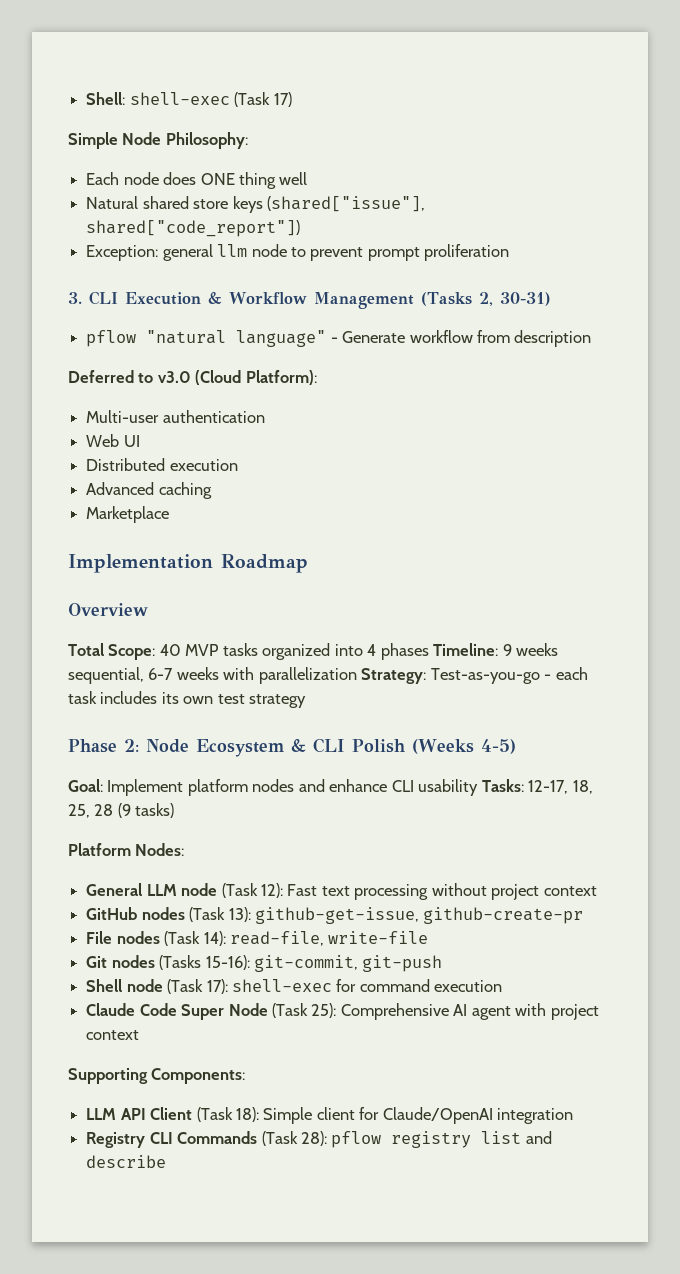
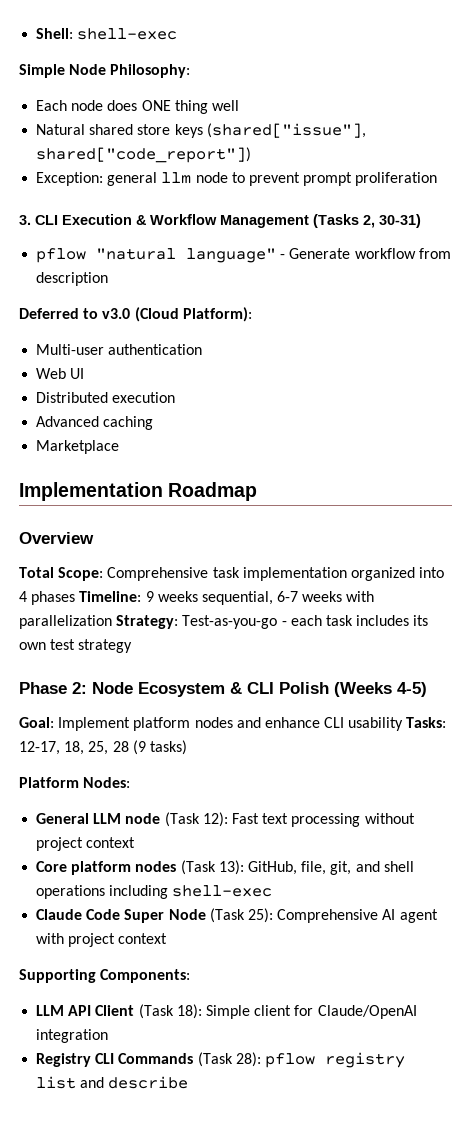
- Shell: shell-exec (Task 17)
+ Shell: shell-exec
- Total Scope: 40 MVP tasks organized into 4 phases Timeline: 9 weeks sequential, 6-7 weeks with parallelization Strategy: Test-as-you-go - each task includes its own test strategy
+ Total Scope: Comprehensive task implementation organized into 4 phases Timeline: 9 weeks sequential, 6-7 weeks with parallelization Strategy: Test-as-you-go - each task includes its own test strategy
- GitHub nodes (Task 13): github-get-issue, github-create-pr
- File nodes (Task 14): read-file, write-file
- Git nodes (Tasks 15-16): git-commit, git-push
- Shell node (Task 17): shell-exec for command execution
+ Core platform nodes (Task 13): GitHub, file, git, and shell operations including shell-exec

